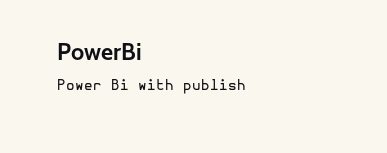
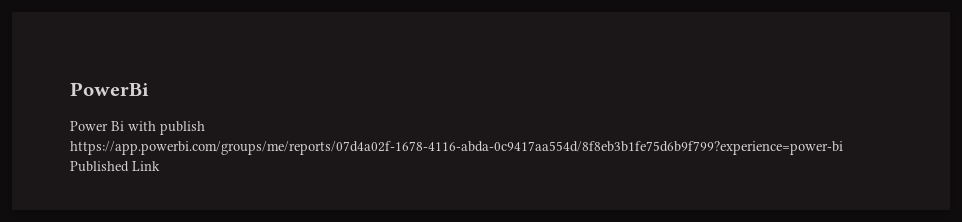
- Power Bi with publish
+ Power Bi with publish https://app.powerbi.com/groups/me/reports/07d4a02f-1678-4116-abda-0c9417aa554d/8f8eb3b1fe75d6b9f799?experience=power-bi Published Link

